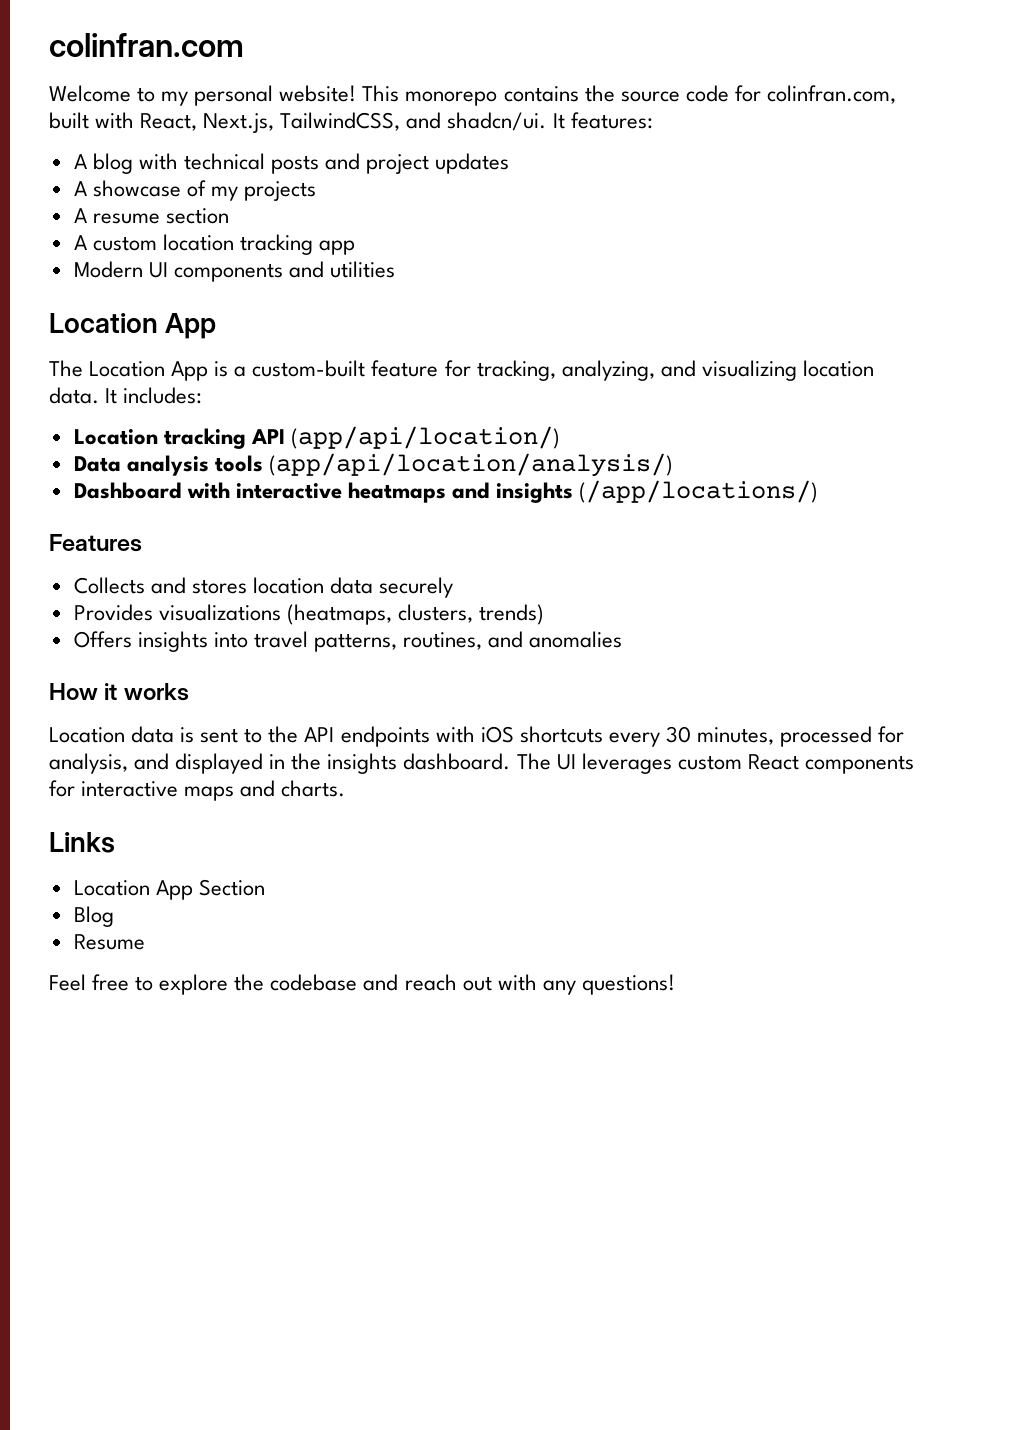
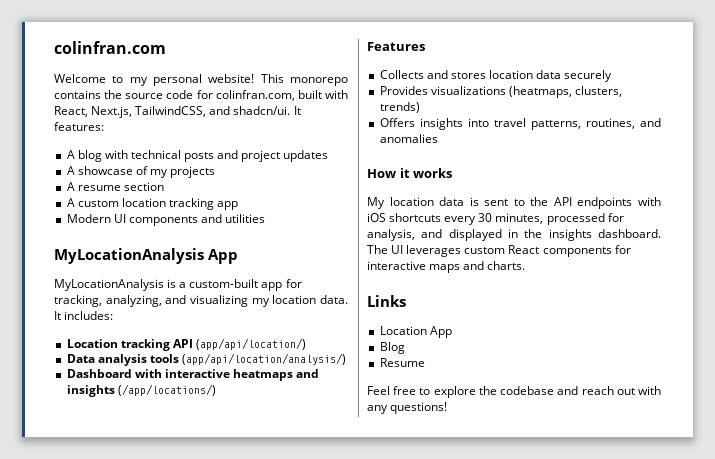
  Modern UI components and utilities
- Location App
- The Location App is a custom-built feature for tracking, analyzing, and visualizing location data.
+ MyLocationAnalysis App
+ MyLocationAnalysis is a custom-built app for tracking, analyzing, and visualizing my location data.
- Location data is sent to the API endpoints with iOS shortcuts every 30 minutes, processed for analysis, and displayed in the insights dashboard.
+ My location data is sent to the API endpoints with iOS shortcuts every 30 minutes, processed for analysis, and displayed in the insights dashboard.
- Location App Section
+ Location App

